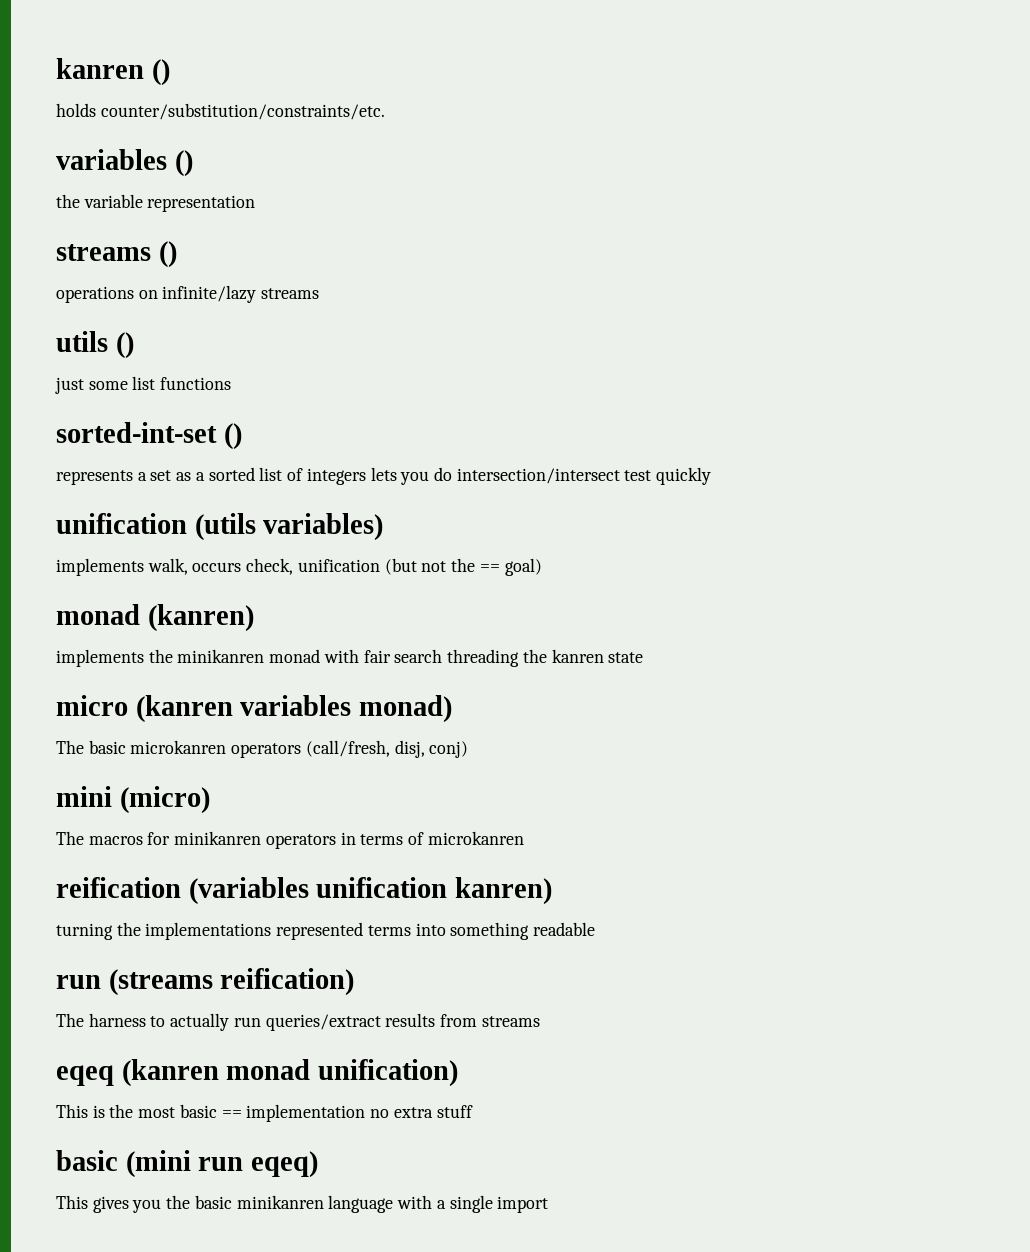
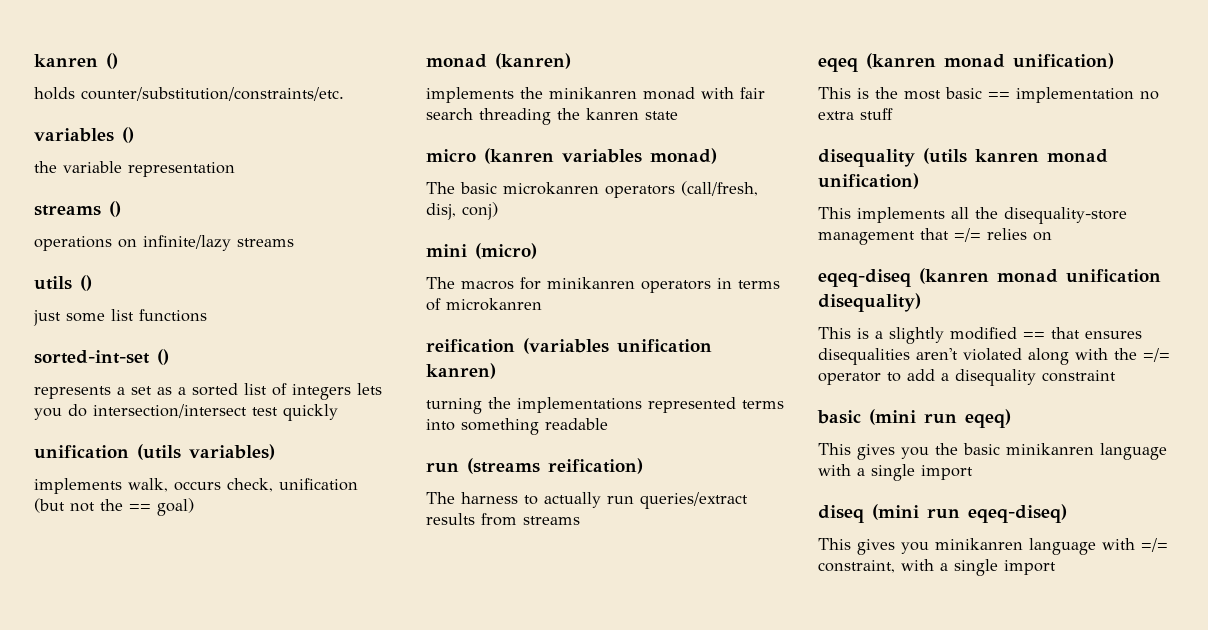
+ disequality (utils kanren monad unification)
+ This implements all the disequality-store management that =/= relies on
+ eqeq-diseq (kanren monad unification disequality)
+ This is a slightly modified == that ensures disequalities aren't violated along with the =/= operator to add a disequality constraint
+ diseq (mini run eqeq-diseq)
+ This gives you minikanren language with =/= constraint, with a single import

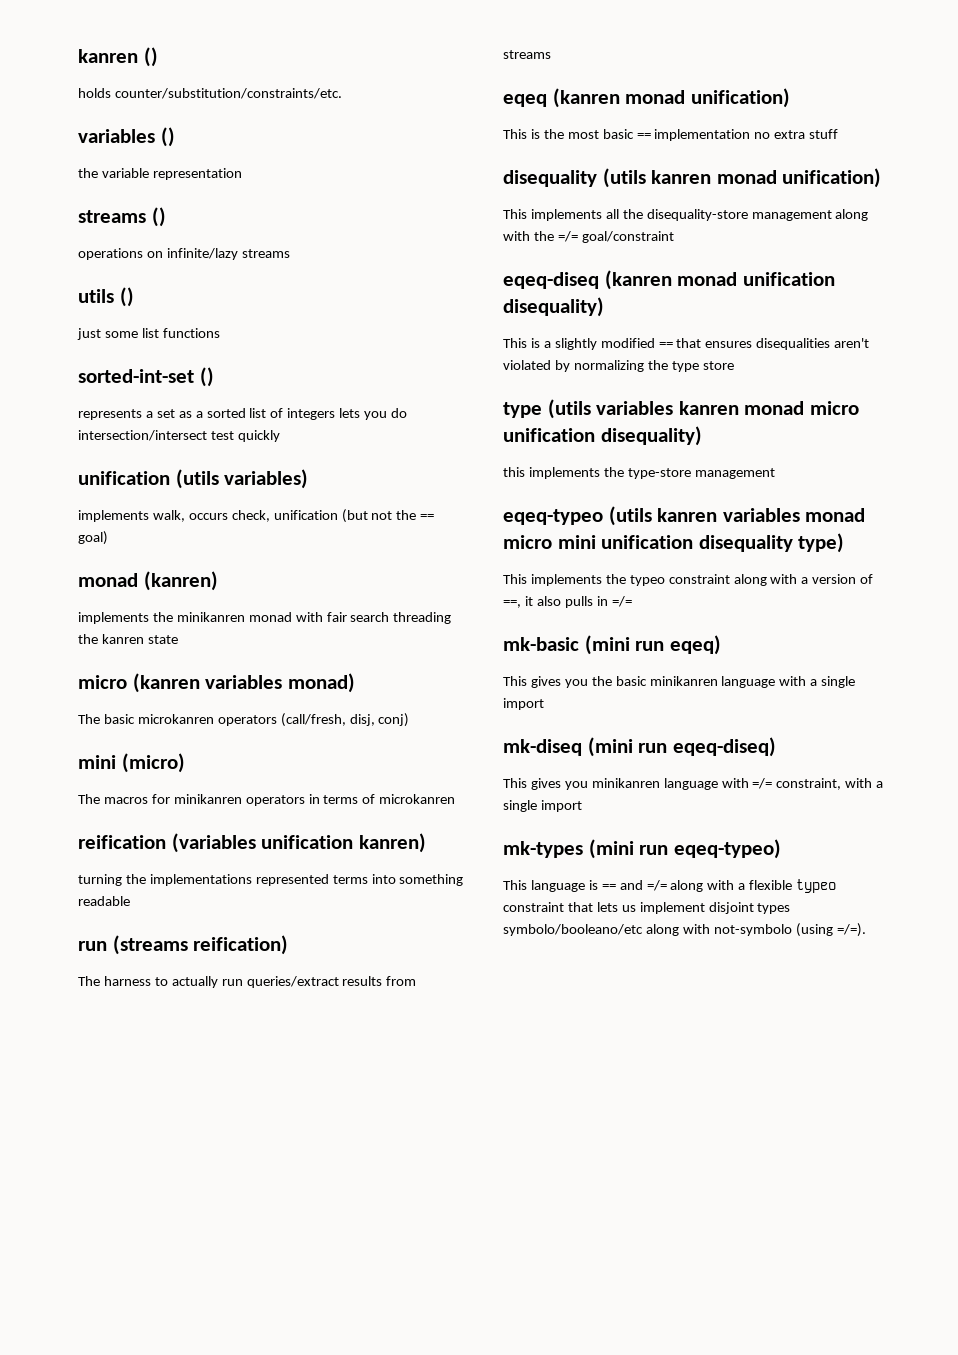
- This implements all the disequality-store management that =/= relies on
+ This implements all the disequality-store management along with the =/= goal/constraint
- This is a slightly modified == that ensures disequalities aren't violated along with the =/= operator to add a disequality constraint
- basic (mini run eqeq)
+ This is a slightly modified == that ensures disequalities aren't violated by normalizing the type store
+ type (utils variables kanren monad micro unification disequality)
+ this implements the type-store management
+ eqeq-typeo (utils kanren variables monad micro mini unification disequality type)
+ This implements the typeo constraint along with a version of ==, it also pulls in =/=
+ mk-basic (mini run eqeq)
- diseq (mini run eqeq-diseq)
+ mk-diseq (mini run eqeq-diseq)
+ mk-types (mini run eqeq-typeo)
+ This language is == and =/= along with a flexible typeo constraint that lets us implement disjoint types symbolo/booleano/etc along with not-symbolo (using =/=).

